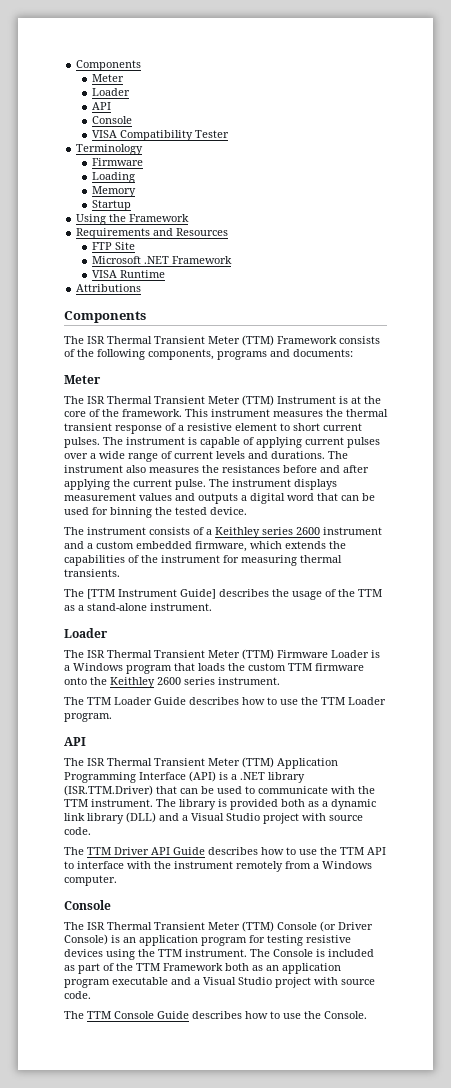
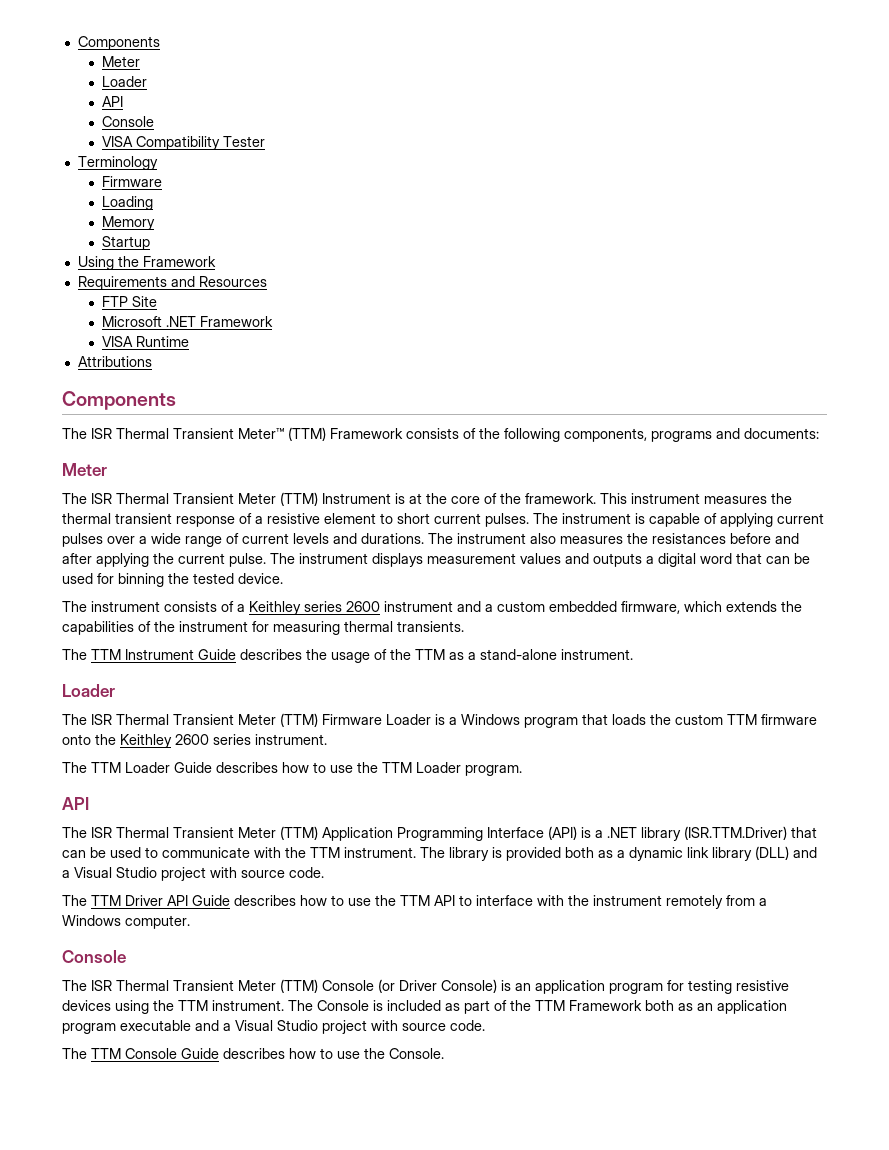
- The ISR Thermal Transient Meter (TTM) Framework consists of the following components, programs and documents:
+ The ISR Thermal Transient Meter™ (TTM) Framework consists of the following components, programs and documents:
- The [TTM Instrument Guide] describes the usage of the TTM as a stand-alone instrument.
+ The TTM Instrument Guide describes the usage of the TTM as a stand-alone instrument.

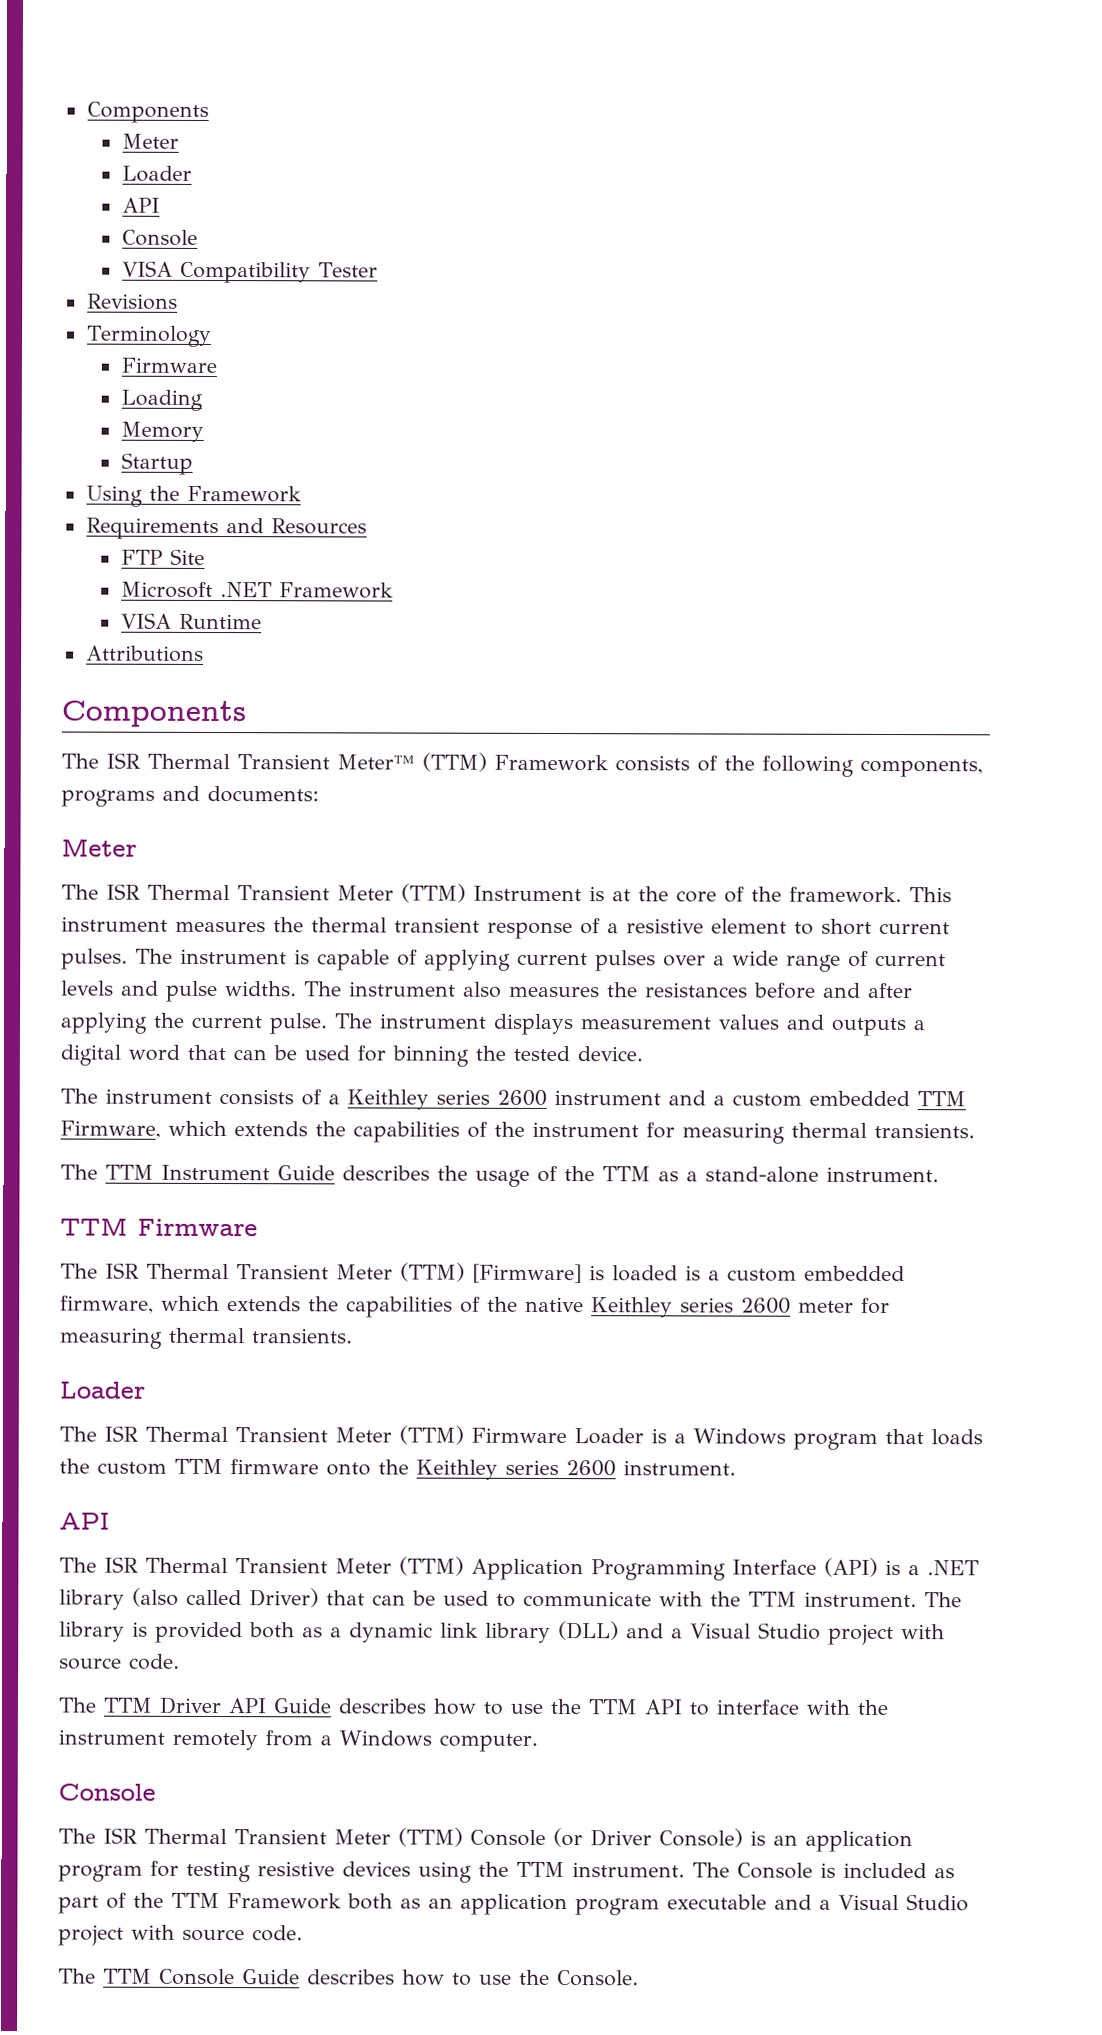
+ Revisions
- The instrument is capable of applying current pulses over a wide range of current levels and durations.
+ The instrument is capable of applying current pulses over a wide range of current levels and pulse widths.
- The instrument consists of a Keithley series 2600 instrument and a custom embedded firmware, which extends the capabilities of the instrument for measuring thermal transients.
+ The instrument consists of a Keithley series 2600 instrument and a custom embedded TTM Firmware, which extends the capabilities of the instrument for measuring thermal transients.
+ TTM Firmware
+ The ISR Thermal Transient Meter (TTM) [Firmware] is loaded is a custom embedded firmware, which extends the capabilities of the native Keithley series 2600 meter for measuring thermal transients.
- The ISR Thermal Transient Meter (TTM) Firmware Loader is a Windows program that loads the custom TTM firmware onto the Keithley 2600 series instrument.
- The TTM Loader Guide describes how to use the TTM Loader program.
+ The ISR Thermal Transient Meter (TTM) Firmware Loader is a Windows program that loads the custom TTM firmware onto the Keithley series 2600 instrument.
- The ISR Thermal Transient Meter (TTM) Application Programming Interface (API) is a .NET library (ISR.TTM.Driver) that can be used to communicate with the TTM instrument.
+ The ISR Thermal Transient Meter (TTM) Application Programming Interface (API) is a .NET library (also called Driver) that can be used to communicate with the TTM instrument.

